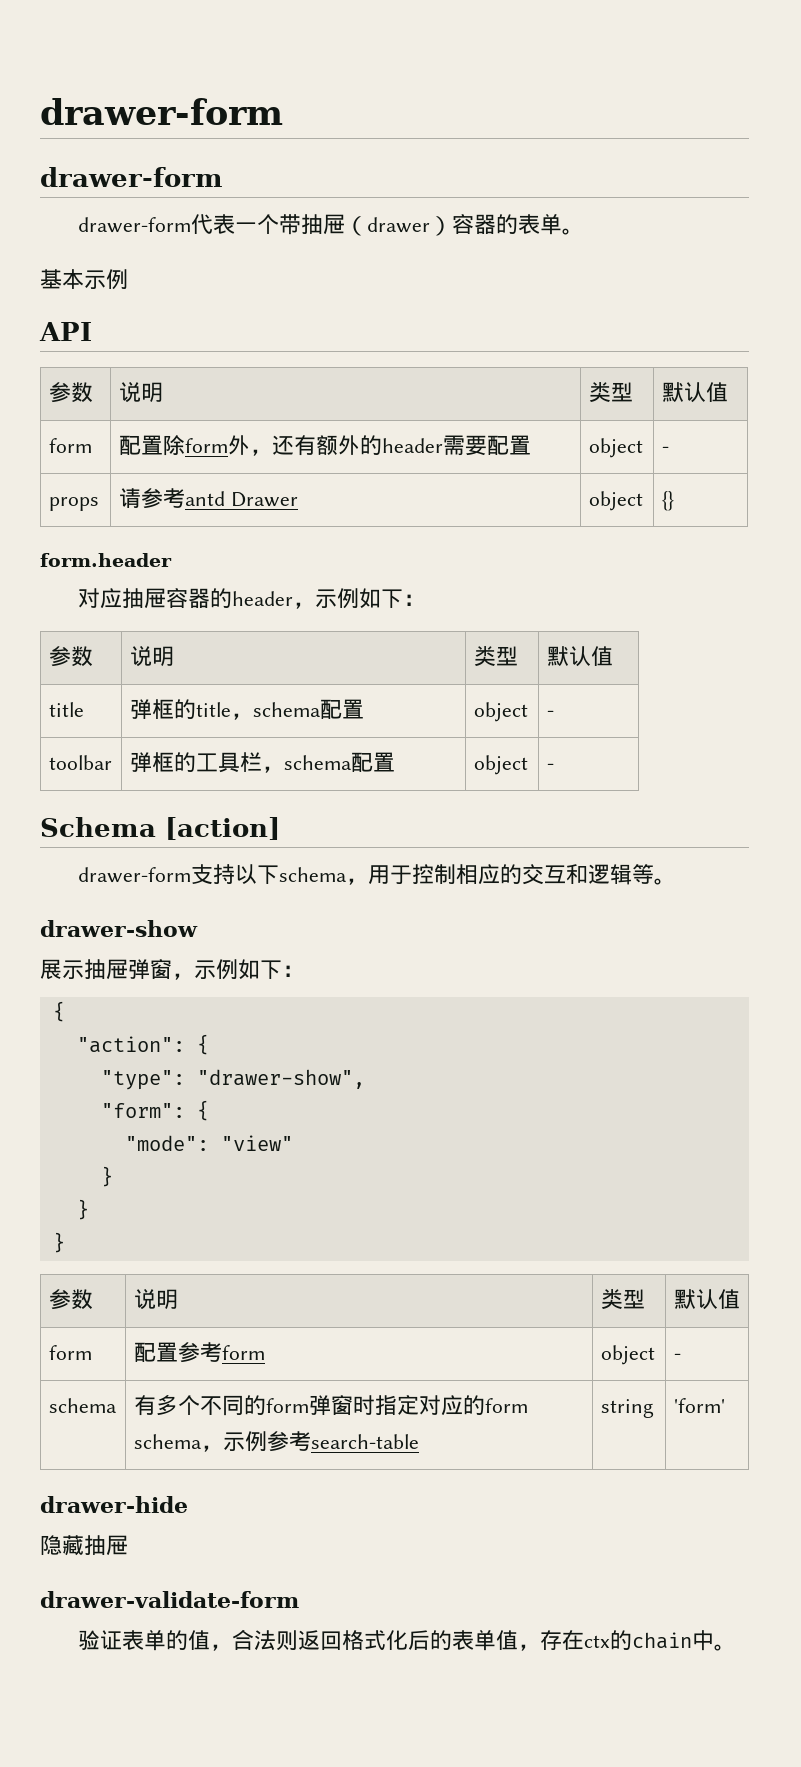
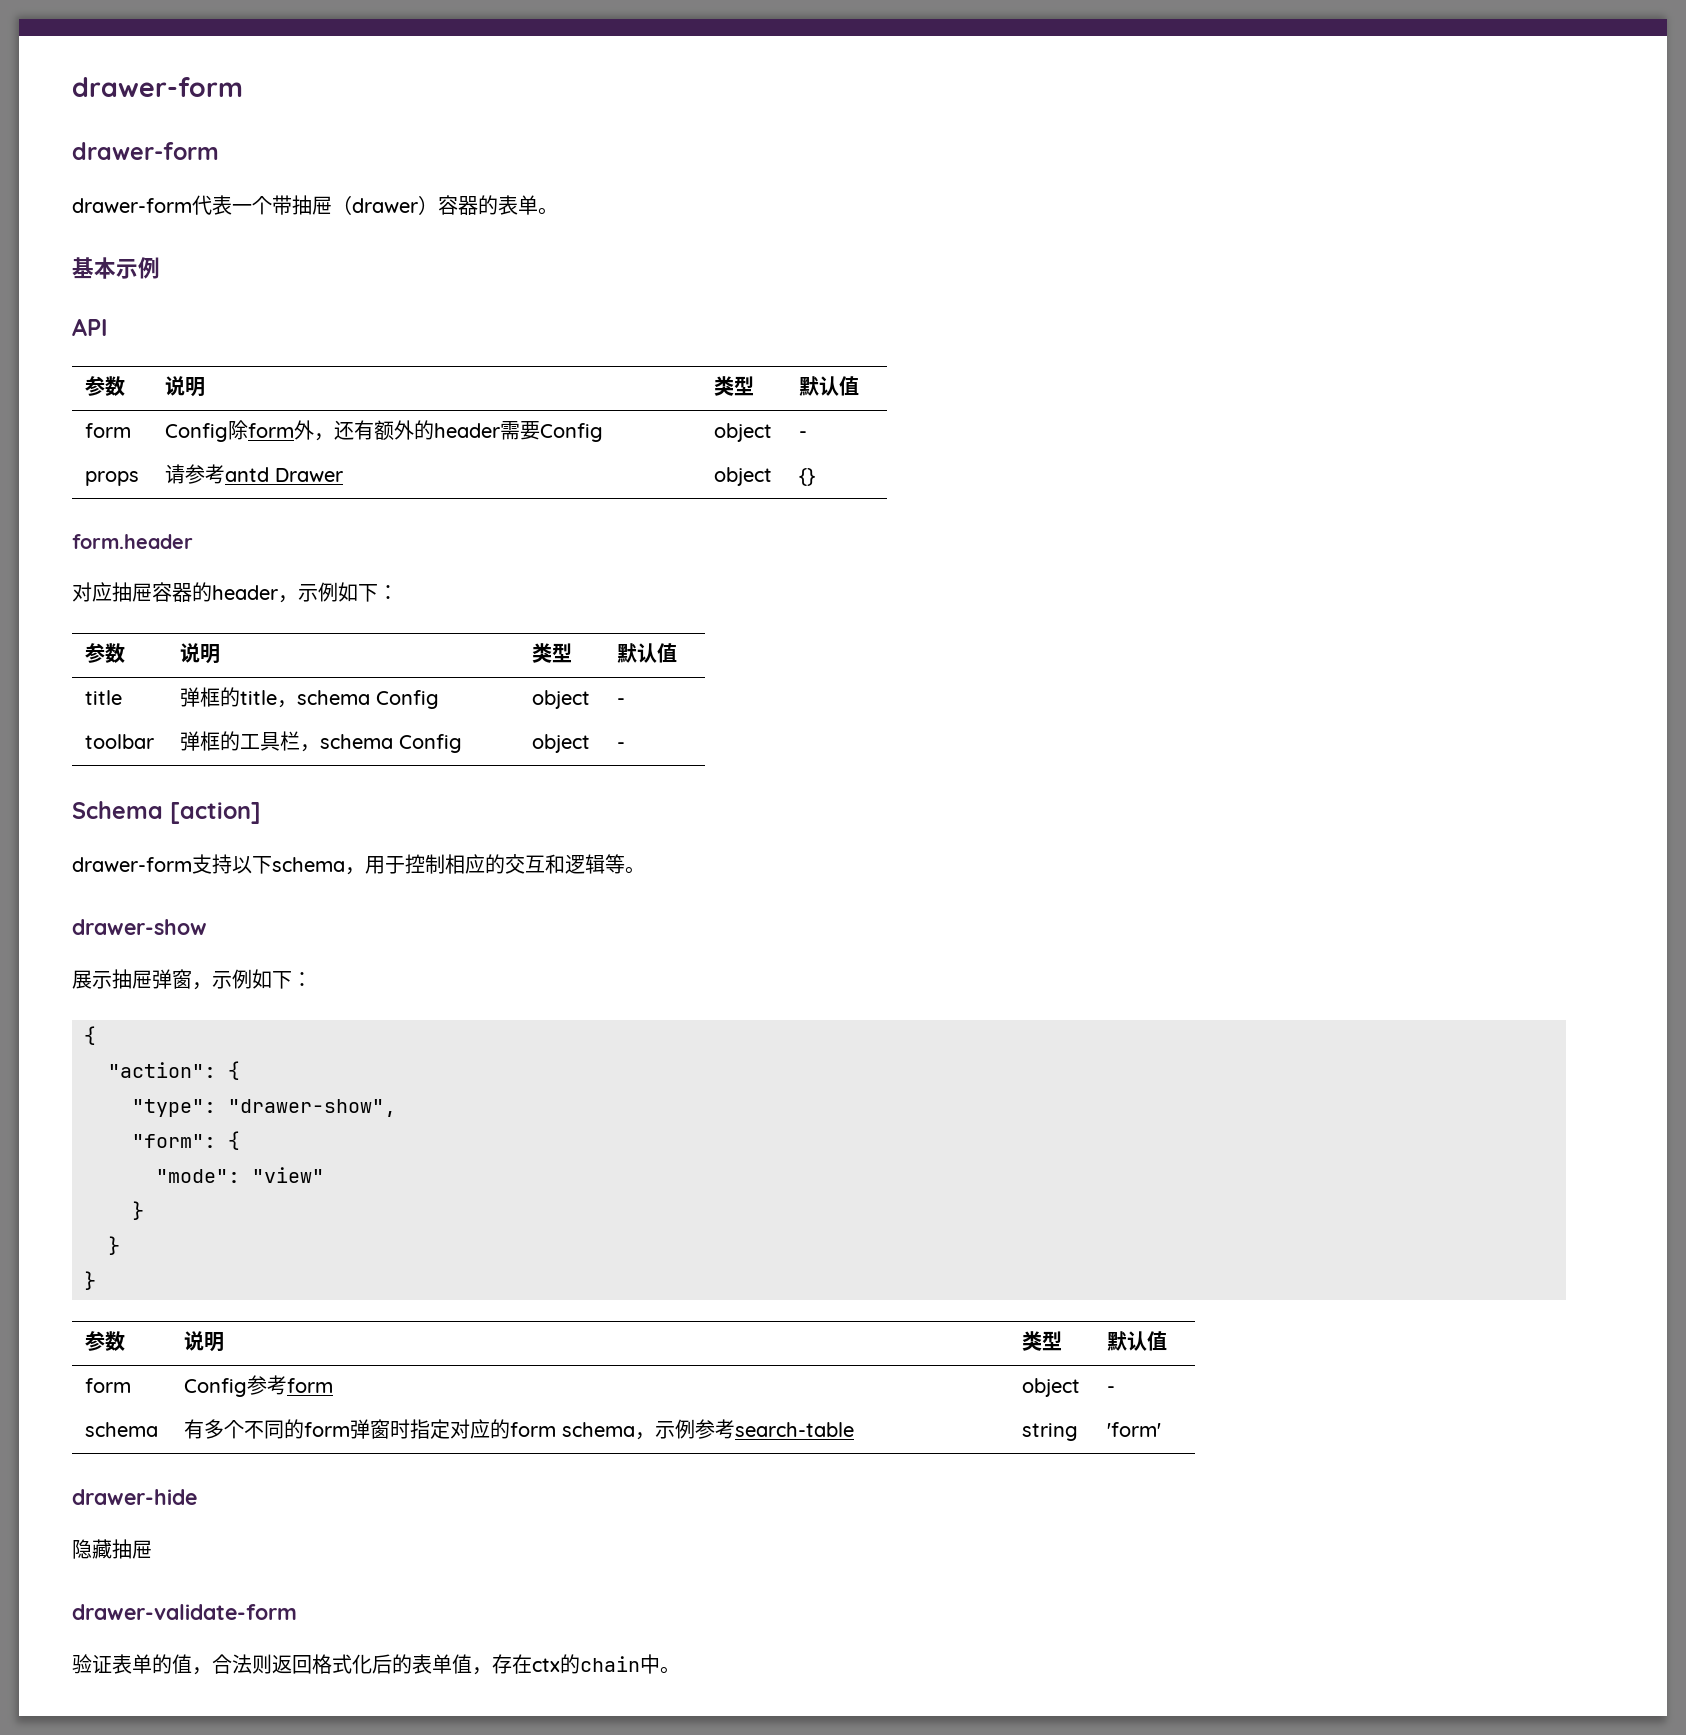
- form | 配置除form外，还有额外的header需要配置 | object | -
+ form | Config除form外，还有额外的header需要Config | object | -
- title | 弹框的title，schema配置 | object | -
+ title | 弹框的title，schema Config | object | -
- toolbar | 弹框的工具栏，schema配置 | object | -
+ toolbar | 弹框的工具栏，schema Config | object | -
- form | 配置参考form | object | -
+ form | Config参考form | object | -

